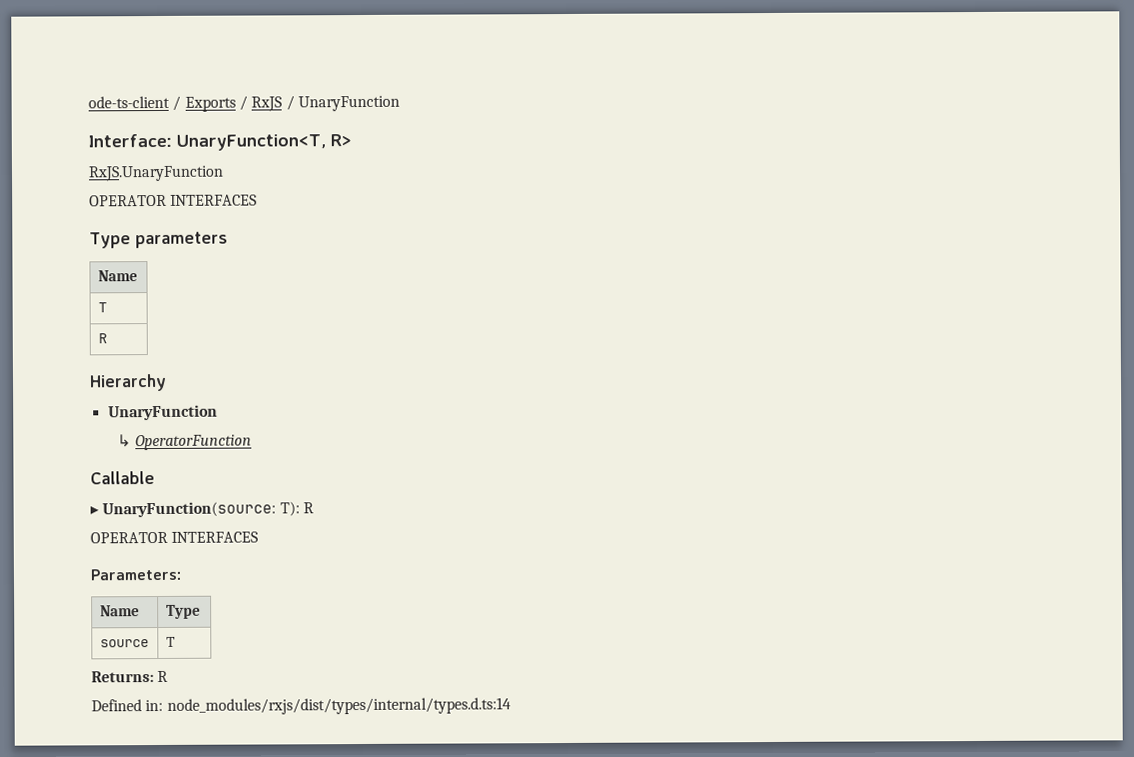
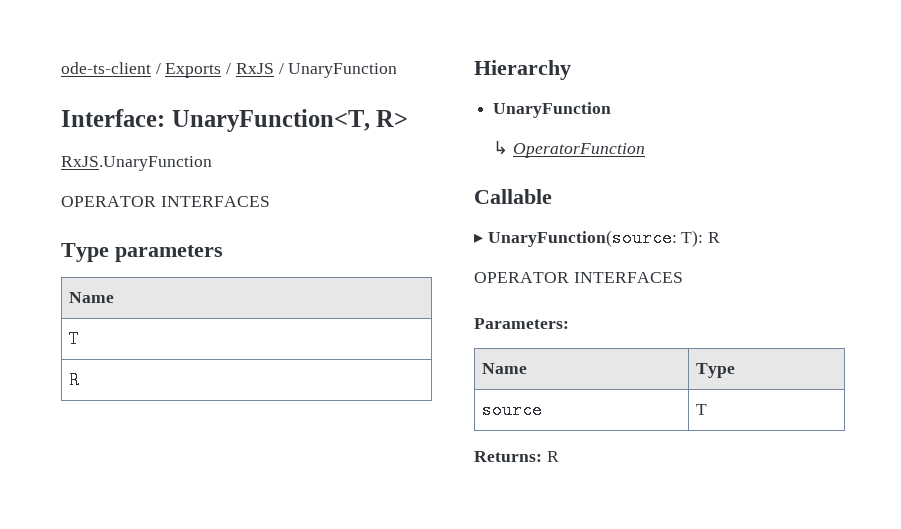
- Defined in: node_modules/rxjs/dist/types/internal/types.d.ts:14

